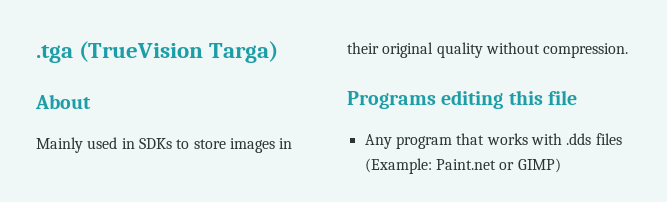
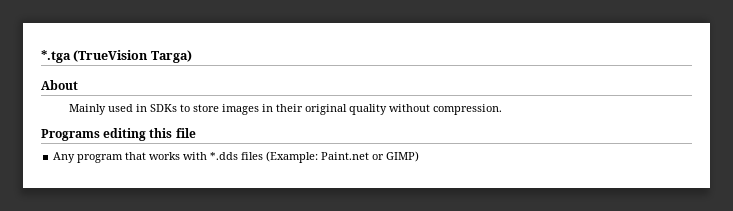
- .tga (TrueVision Targa)
+ *.tga (TrueVision Targa)
- Any program that works with .dds files (Example: Paint.net or GIMP)
+ Any program that works with *.dds files (Example: Paint.net or GIMP)

